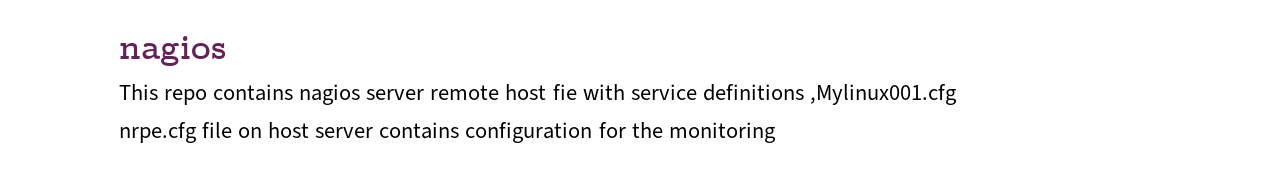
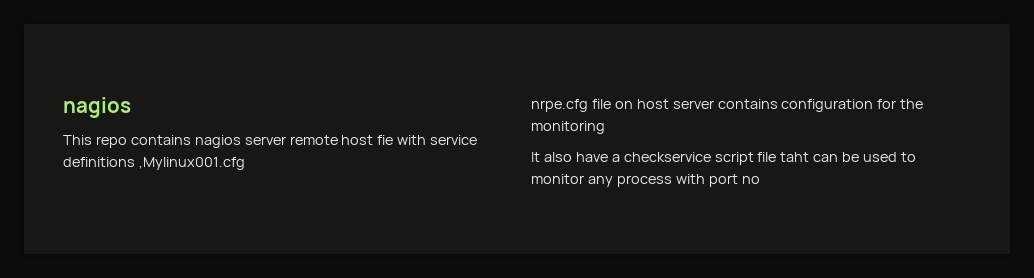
+ It also have a checkservice script file taht can be used to monitor any process with port no

